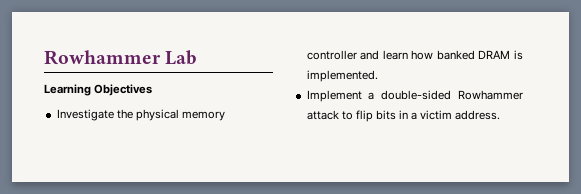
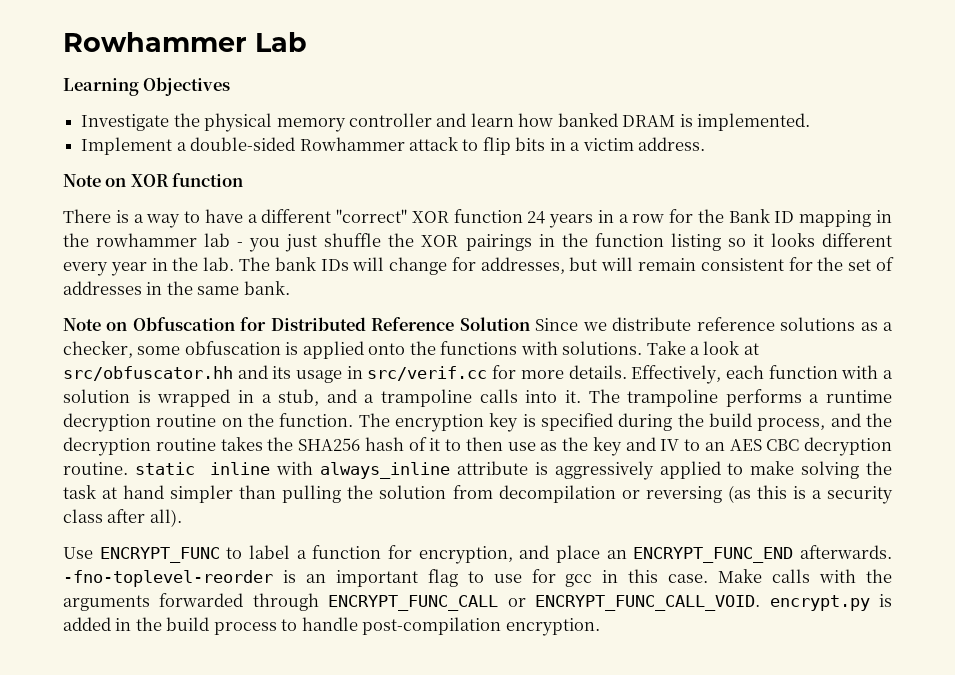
+ Note on XOR function
+ There is a way to have a different "correct" XOR function 24 years in a row for the Bank ID mapping in the rowhammer lab - you just shuffle the XOR pairings in the function listing so it looks different every year in the lab. The bank IDs will change for addresses, but will remain consistent for the set of addresses in the same bank.
+ Note on Obfuscation for Distributed Reference Solution Since we distribute reference solutions as a checker, some obfuscation is applied onto the functions with solutions. Take a look at src/obfuscator.hh and its usage in src/verif.cc for more details. Effectively, each function with a solution is wrapped in a stub, and a trampoline calls into it. The trampoline performs a runtime decryption routine on the function. The encryption key is specified during the build process, and the decryption routine takes the SHA256 hash of it to then use as the key and IV to an AES CBC decryption routine. static inline with always_inline attribute is aggressively applied to make solving the task at hand simpler than pulling the solution from decompilation or reversing (as this is a security class after all).
+ Use ENCRYPT_FUNC to label a function for encryption, and place an ENCRYPT_FUNC_END afterwards. -fno-toplevel-reorder is an important flag to use for gcc in this case. Make calls with the arguments forwarded through ENCRYPT_FUNC_CALL or ENCRYPT_FUNC_CALL_VOID. encrypt.py is added in the build process to handle post-compilation encryption.

